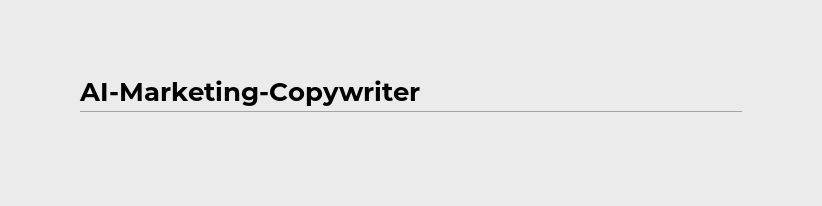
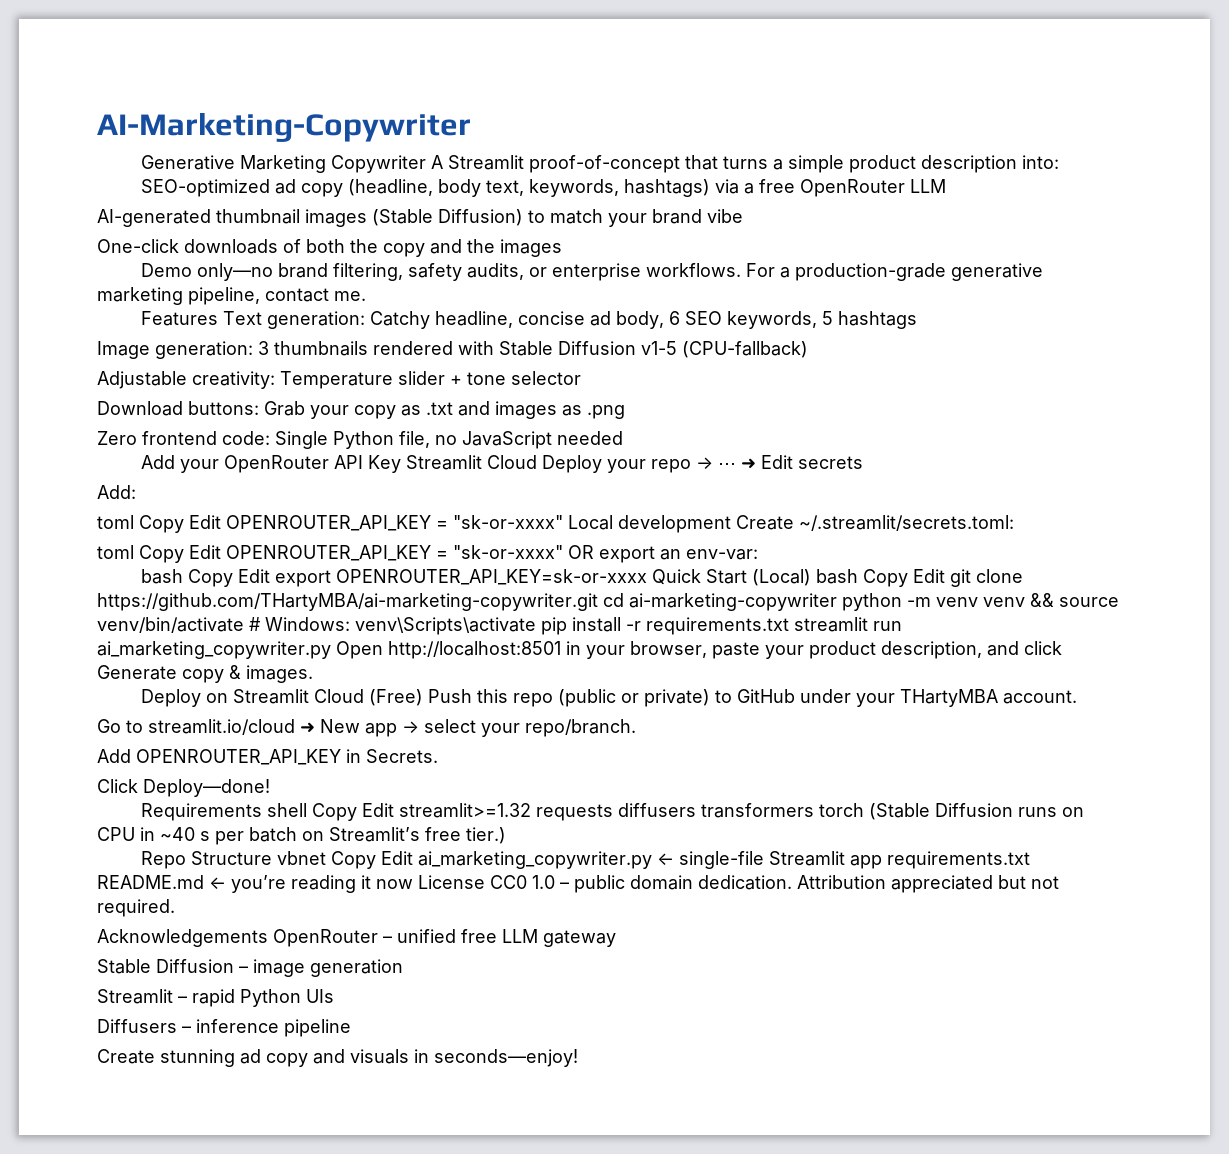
+ Generative Marketing Copywriter A Streamlit proof-of-concept that turns a simple product description into:
+ SEO-optimized ad copy (headline, body text, keywords, hashtags) via a free OpenRouter LLM
+ AI-generated thumbnail images (Stable Diffusion) to match your brand vibe
+ One-click downloads of both the copy and the images
+ Demo only—no brand filtering, safety audits, or enterprise workflows. For a production-grade generative marketing pipeline, contact me.
+ Features Text generation: Catchy headline, concise ad body, 6 SEO keywords, 5 hashtags
+ Image generation: 3 thumbnails rendered with Stable Diffusion v1-5 (CPU-fallback)
+ Adjustable creativity: Temperature slider + tone selector
+ Download buttons: Grab your copy as .txt and images as .png
+ Zero frontend code: Single Python file, no JavaScript needed
+ Add your OpenRouter API Key Streamlit Cloud Deploy your repo → ⋯ ➜ Edit secrets
+ Add:
+ toml Copy Edit OPENROUTER_API_KEY = "sk-or-xxxx" Local development Create ~/.streamlit/secrets.toml:
+ toml Copy Edit OPENROUTER_API_KEY = "sk-or-xxxx" OR export an env-var:
+ bash Copy Edit export OPENROUTER_API_KEY=sk-or-xxxx Quick Start (Local) bash Copy Edit git clone https://github.com/THartyMBA/ai-marketing-copywriter.git cd ai-marketing-copywriter python -m venv venv && source venv/bin/activate # Windows: venv\Scripts\activate pip install -r requirements.txt streamlit run ai_marketing_copywriter.py Open http://localhost:8501 in your browser, paste your product description, and click Generate copy & images.
+ Deploy on Streamlit Cloud (Free) Push this repo (public or private) to GitHub under your THartyMBA account.
+ Go to streamlit.io/cloud ➜ New app → select your repo/branch.
+ Add OPENROUTER_API_KEY in Secrets.
+ Click Deploy—done!
+ Requirements shell Copy Edit streamlit>=1.32 requests diffusers transformers torch (Stable Diffusion runs on CPU in ~40 s per batch on Streamlit’s free tier.)
+ Repo Structure vbnet Copy Edit ai_marketing_copywriter.py ← single-file Streamlit app requirements.txt README.md ← you’re reading it now License CC0 1.0 – public domain dedication. Attribution appreciated but not required.
+ Acknowledgements OpenRouter – unified free LLM gateway
+ Stable Diffusion – image generation
+ Streamlit – rapid Python UIs
+ Diffusers – inference pipeline
+ Create stunning ad copy and visuals in seconds—enjoy!

